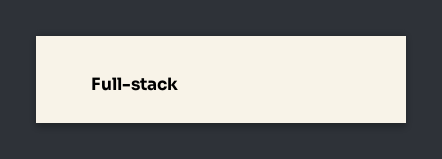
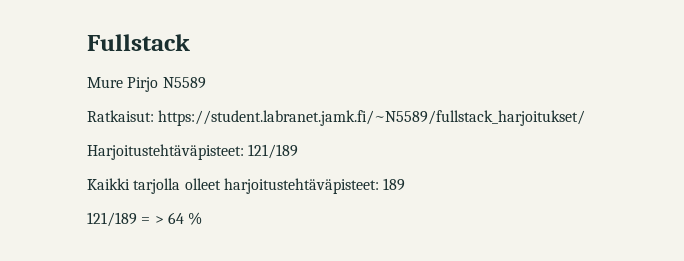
- Full-stack
+ Fullstack
+ Mure Pirjo N5589
+ Ratkaisut: https://student.labranet.jamk.fi/~N5589/fullstack_harjoitukset/
+ Harjoitustehtäväpisteet: 121/189
+ Kaikki tarjolla olleet harjoitustehtäväpisteet: 189
+ 121/189 = > 64 %

